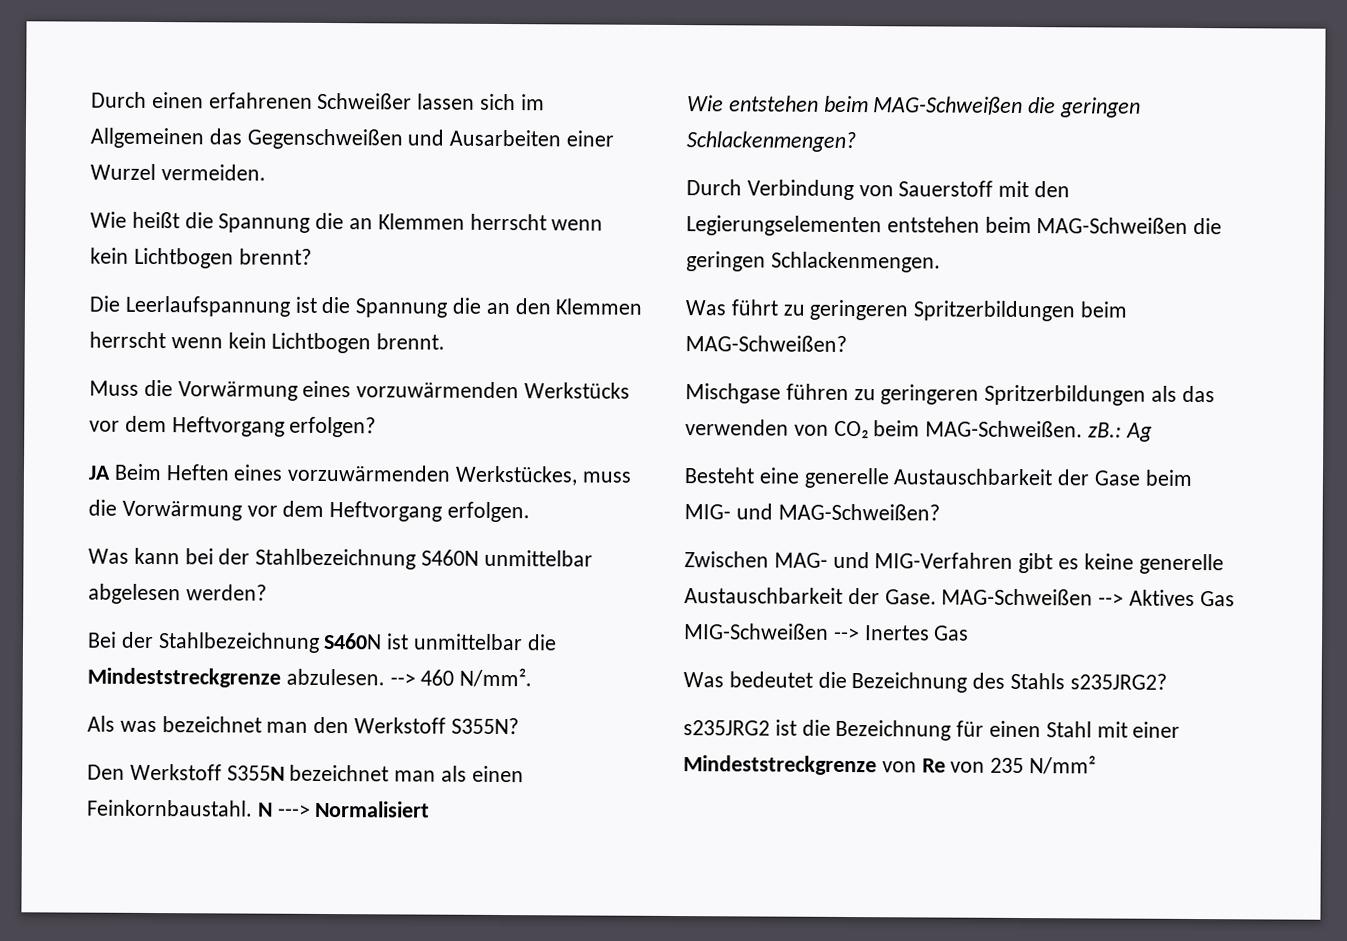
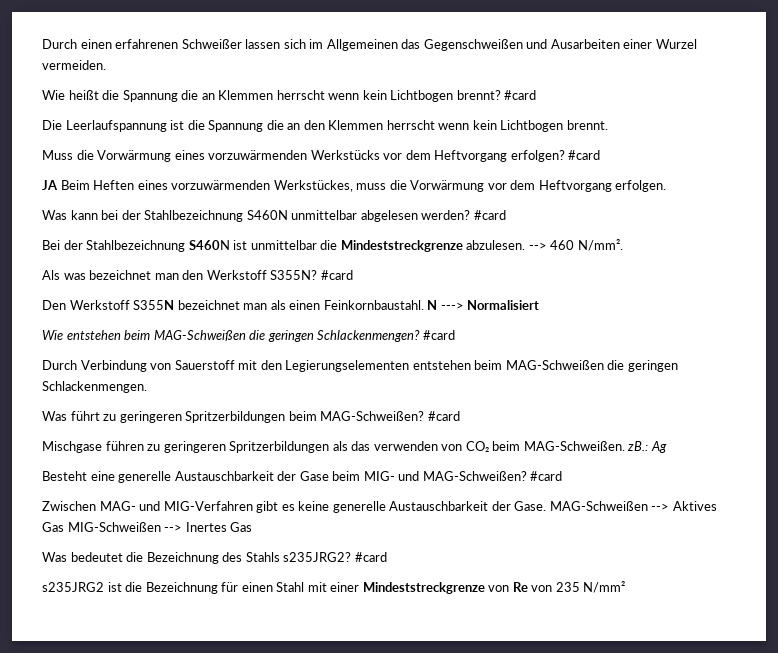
- Wie heißt die Spannung die an Klemmen herrscht wenn kein Lichtbogen brennt?
+ Wie heißt die Spannung die an Klemmen herrscht wenn kein Lichtbogen brennt? #card
- Muss die Vorwärmung eines vorzuwärmenden Werkstücks vor dem Heftvorgang erfolgen?
+ Muss die Vorwärmung eines vorzuwärmenden Werkstücks vor dem Heftvorgang erfolgen? #card
- Was kann bei der Stahlbezeichnung S460N unmittelbar abgelesen werden?
+ Was kann bei der Stahlbezeichnung S460N unmittelbar abgelesen werden? #card
- Als was bezeichnet man den Werkstoff S355N?
+ Als was bezeichnet man den Werkstoff S355N? #card
- Wie entstehen beim MAG-Schweißen die geringen Schlackenmengen?
+ Wie entstehen beim MAG-Schweißen die geringen Schlackenmengen? #card
- Was führt zu geringeren Spritzerbildungen beim MAG-Schweißen?
+ Was führt zu geringeren Spritzerbildungen beim MAG-Schweißen? #card
- Besteht eine generelle Austauschbarkeit der Gase beim MIG- und MAG-Schweißen?
+ Besteht eine generelle Austauschbarkeit der Gase beim MIG- und MAG-Schweißen? #card
- Was bedeutet die Bezeichnung des Stahls s235JRG2?
+ Was bedeutet die Bezeichnung des Stahls s235JRG2? #card

